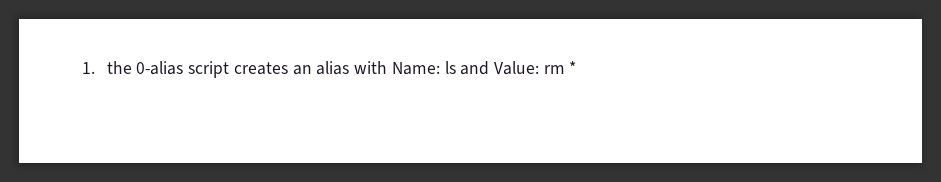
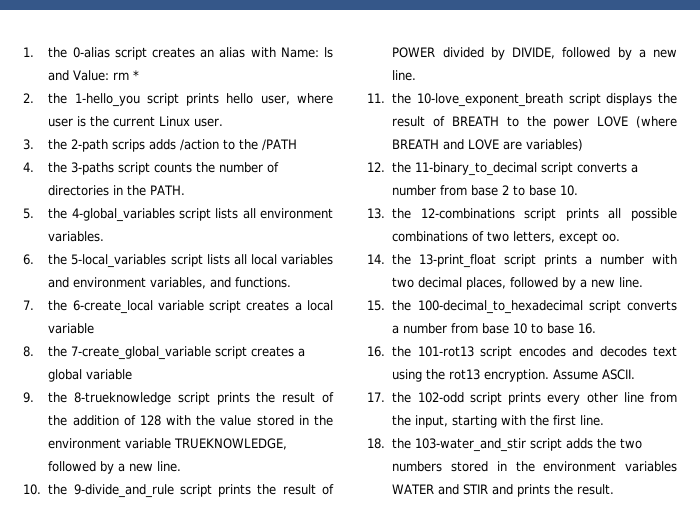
+ 2. the 1-hello_you script prints hello user, where user is the current Linux user.
+ 3. the 2-path scrips adds /action to the /PATH
+ 4. the 3-paths script counts the number of directories in the PATH.
+ 5. the 4-global_variables script lists all environment variables.
+ 6. the 5-local_variables script lists all local variables and environment variables, and functions.
+ 7. the 6-create_local variable script creates a local variable
+ 8. the 7-create_global_variable script creates a global variable
+ 9. the 8-trueknowledge script prints the result of the addition of 128 with the value stored in the environment variable TRUEKNOWLEDGE, followed by a new line.
+ 10. the 9-divide_and_rule script prints the result of POWER divided by DIVIDE, followed by a new line.
+ 11. the 10-love_exponent_breath script displays the result of BREATH to the power LOVE (where BREATH and LOVE are variables)
+ 12. the 11-binary_to_decimal script converts a number from base 2 to base 10.
+ 13. the 12-combinations script prints all possible combinations of two letters, except oo.
+ 14. the 13-print_float script prints a number with two decimal places, followed by a new line.
+ 15. the 100-decimal_to_hexadecimal script converts a number from base 10 to base 16.
+ 16. the 101-rot13 script encodes and decodes text using the rot13 encryption. Assume ASCII.
+ 17. the 102-odd script prints every other line from the input, starting with the first line.
+ 18. the 103-water_and_stir script adds the two numbers stored in the environment variables WATER and STIR and prints the result.

